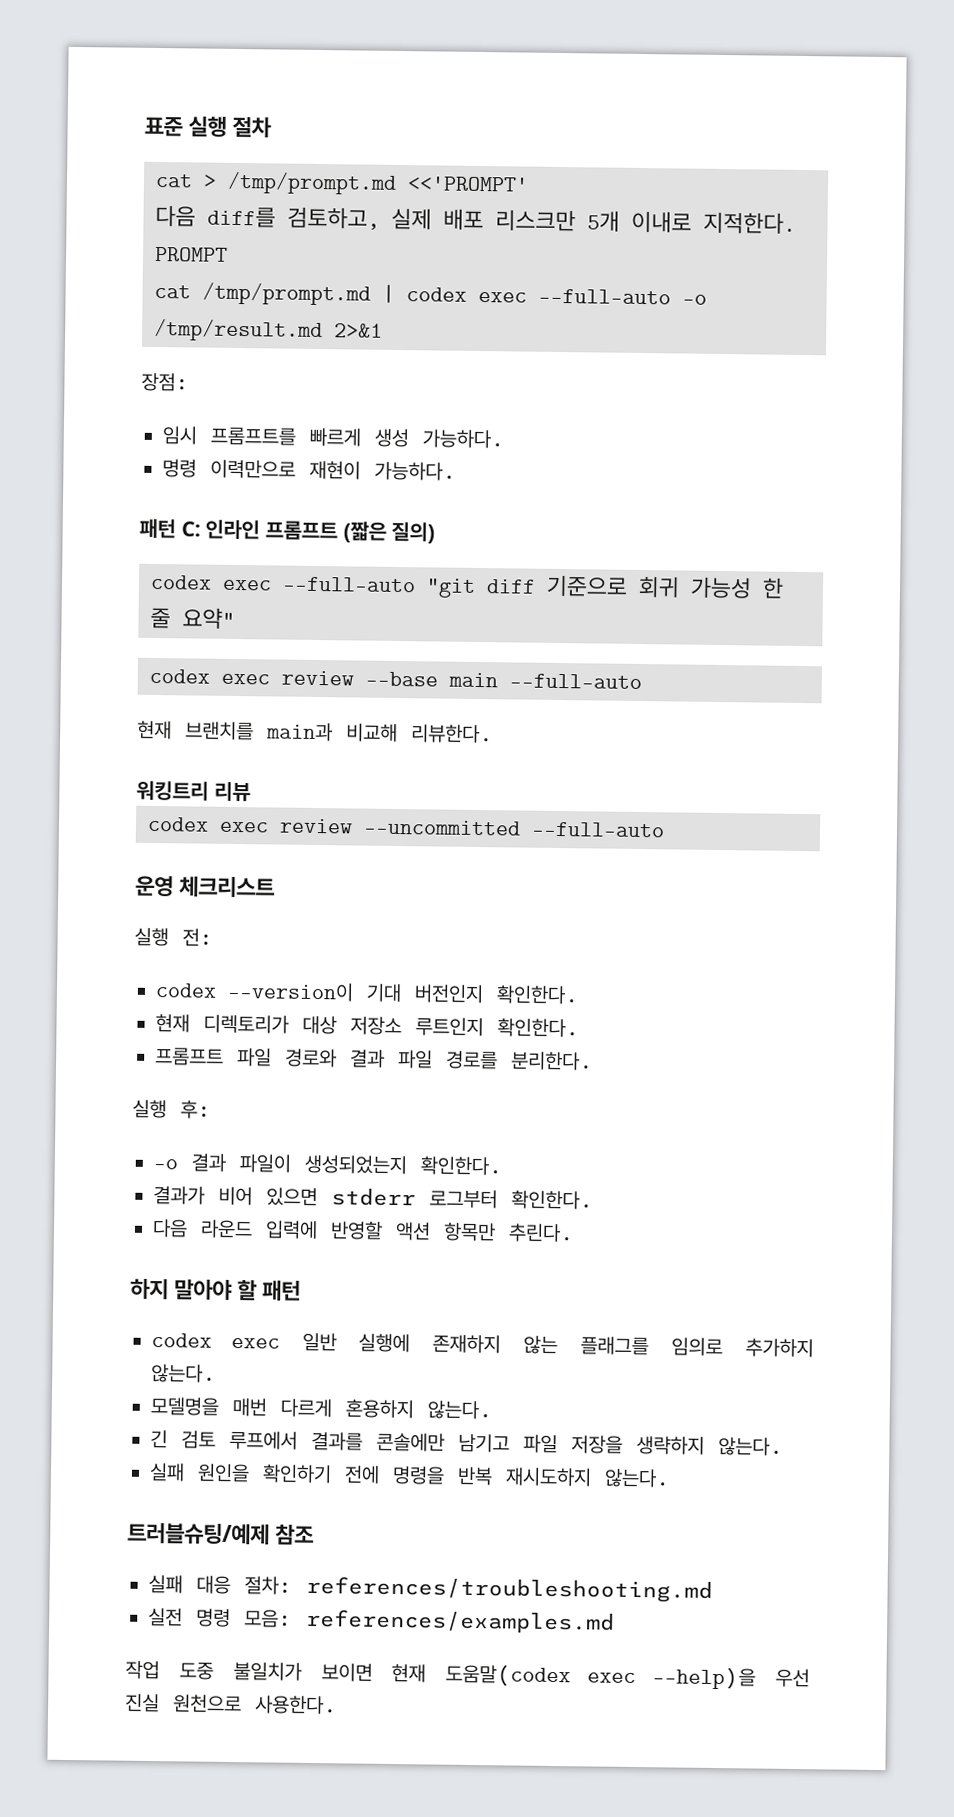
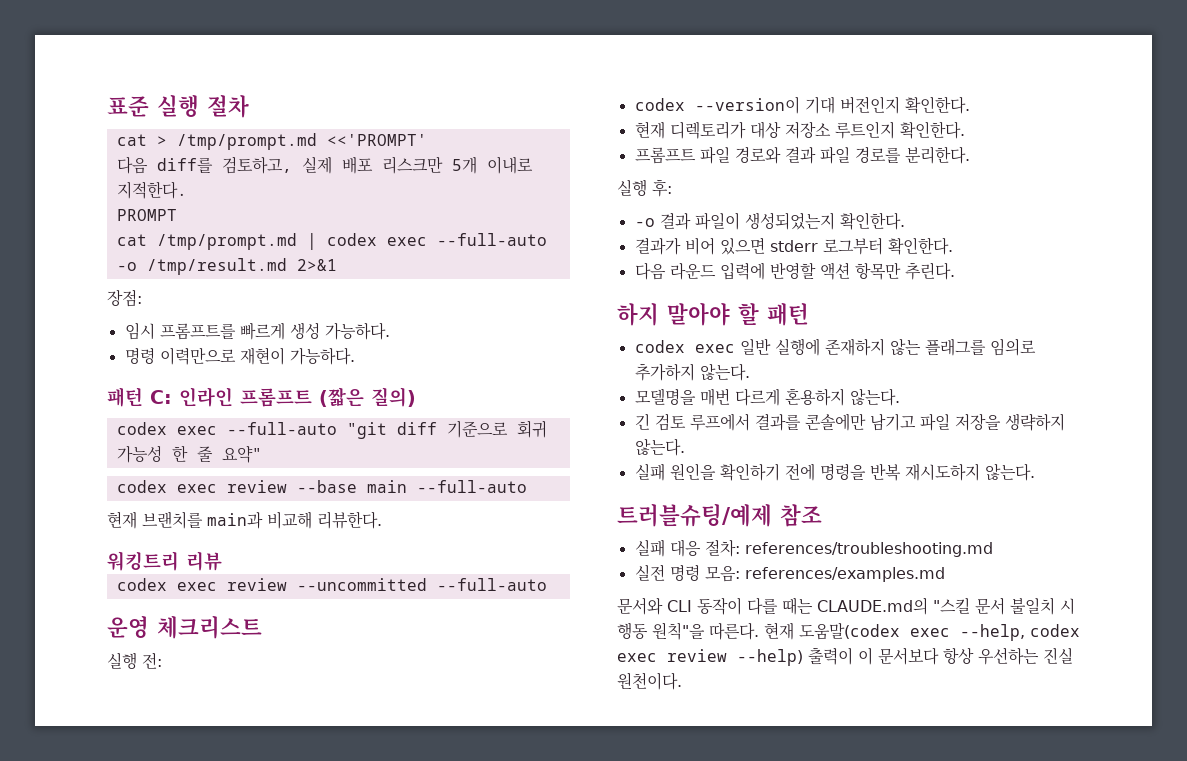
- 작업 도중 불일치가 보이면 현재 도움말(codex exec --help)을 우선 진실 원천으로 사용한다.
+ 문서와 CLI 동작이 다를 때는 CLAUDE.md의 "스킬 문서 불일치 시 행동 원칙"을 따른다. 현재 도움말(codex exec --help, codex exec review --help) 출력이 이 문서보다 항상 우선하는 진실 원천이다.

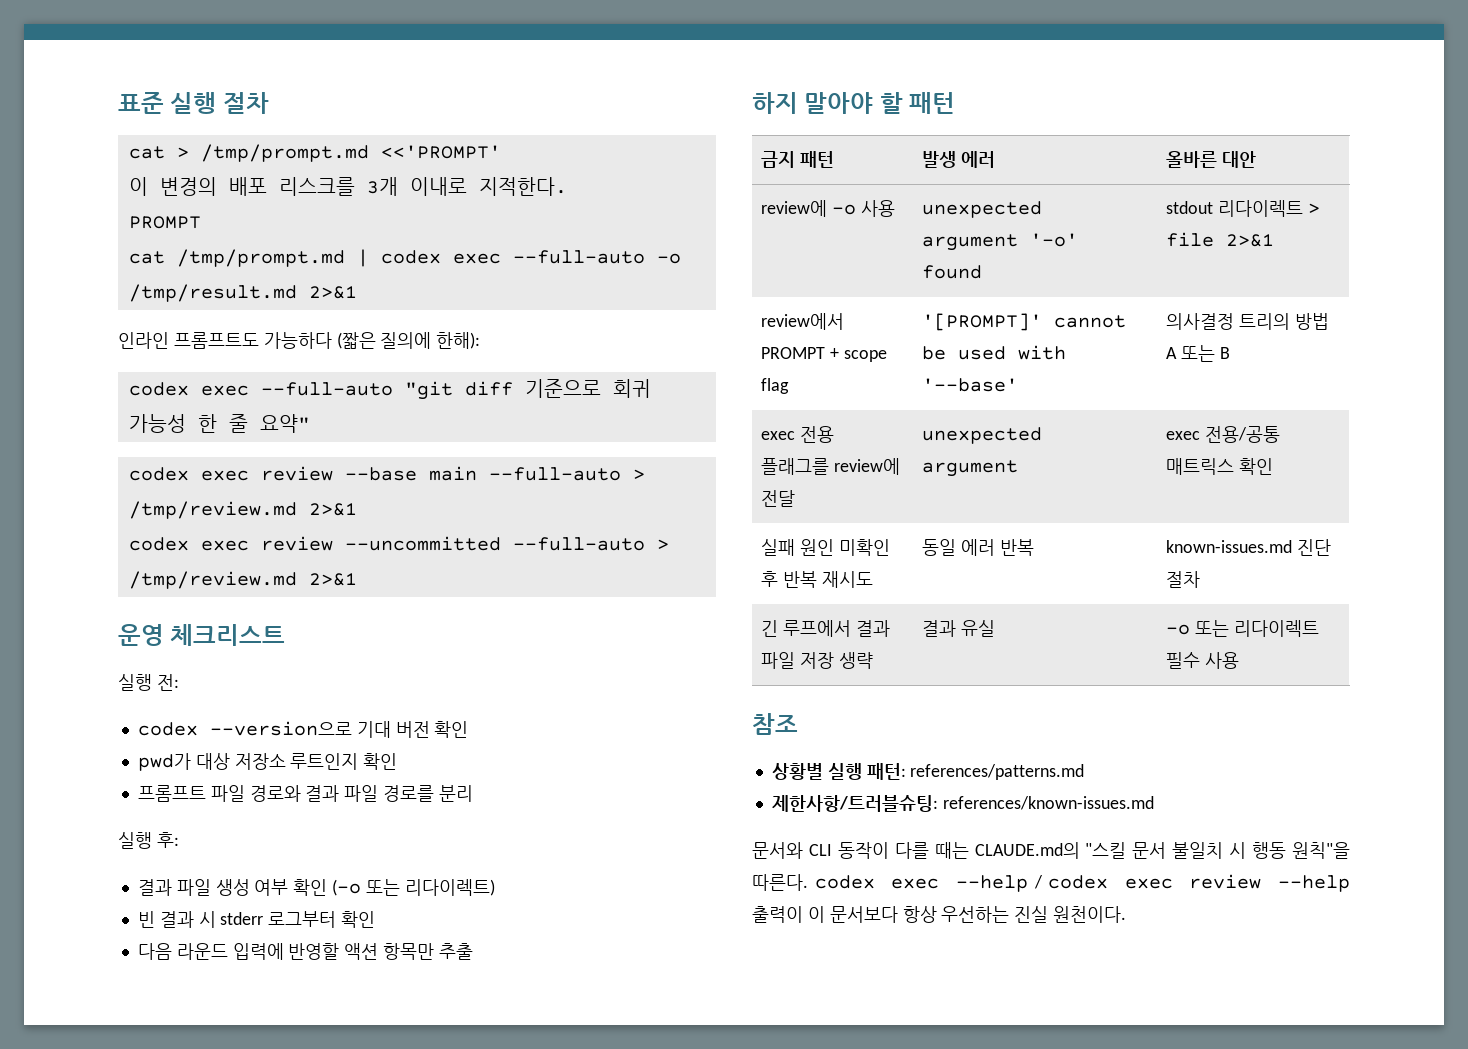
- 다음 diff를 검토하고, 실제 배포 리스크만 5개 이내로 지적한다.
+ 이 변경의 배포 리스크를 3개 이내로 지적한다.
- 장점:
- 임시 프롬프트를 빠르게 생성 가능하다.
- 명령 이력만으로 재현이 가능하다.
- 패턴 C: 인라인 프롬프트 (짧은 질의)
+ 인라인 프롬프트도 가능하다 (짧은 질의에 한해):
- codex exec review --base main --full-auto
- 현재 브랜치를 main과 비교해 리뷰한다.
- 워킹트리 리뷰
+ codex exec review --base main --full-auto > /tmp/review.md 2>&1
- codex exec review --uncommitted --full-auto
+ codex exec review --uncommitted --full-auto > /tmp/review.md 2>&1
- codex --version이 기대 버전인지 확인한다.
- 현재 디렉토리가 대상 저장소 루트인지 확인한다.
+ codex --version으로 기대 버전 확인
+ pwd가 대상 저장소 루트인지 확인
- 프롬프트 파일 경로와 결과 파일 경로를 분리한다.
+ 프롬프트 파일 경로와 결과 파일 경로를 분리
- -o 결과 파일이 생성되었는지 확인한다.
- 결과가 비어 있으면 stderr 로그부터 확인한다.
+ 결과 파일 생성 여부 확인 (-o 또는 리다이렉트)
+ 빈 결과 시 stderr 로그부터 확인
- 다음 라운드 입력에 반영할 액션 항목만 추린다.
+ 다음 라운드 입력에 반영할 액션 항목만 추출
- codex exec 일반 실행에 존재하지 않는 플래그를 임의로 추가하지 않는다.
- 모델명을 매번 다르게 혼용하지 않는다.
- 긴 검토 루프에서 결과를 콘솔에만 남기고 파일 저장을 생략하지 않는다.
- 실패 원인을 확인하기 전에 명령을 반복 재시도하지 않는다.
- 트러블슈팅/예제 참조
- 실패 대응 절차: references/troubleshooting.md
- 실전 명령 모음: references/examples.md
+ 금지 패턴 | 발생 에러 | 올바른 대안
+ review에 -o 사용 | unexpected argument '-o' found | stdout 리다이렉트 > file 2>&1
+ review에서 PROMPT + scope flag | '[PROMPT]' cannot be used with '--base' | 의사결정 트리의 방법 A 또는 B
+ exec 전용 플래그를 review에 전달 | unexpected argument | exec 전용/공통 매트릭스 확인
+ 실패 원인 미확인 후 반복 재시도 | 동일 에러 반복 | known-issues.md 진단 절차
+ 긴 루프에서 결과 파일 저장 생략 | 결과 유실 | -o 또는 리다이렉트 필수 사용
+ 참조
+ 상황별 실행 패턴: references/patterns.md
+ 제한사항/트러블슈팅: references/known-issues.md
- 문서와 CLI 동작이 다를 때는 CLAUDE.md의 "스킬 문서 불일치 시 행동 원칙"을 따른다. 현재 도움말(codex exec --help, codex exec review --help) 출력이 이 문서보다 항상 우선하는 진실 원천이다.
+ 문서와 CLI 동작이 다를 때는 CLAUDE.md의 "스킬 문서 불일치 시 행동 원칙"을 따른다. codex exec --help / codex exec review --help 출력이 이 문서보다 항상 우선하는 진실 원천이다.

